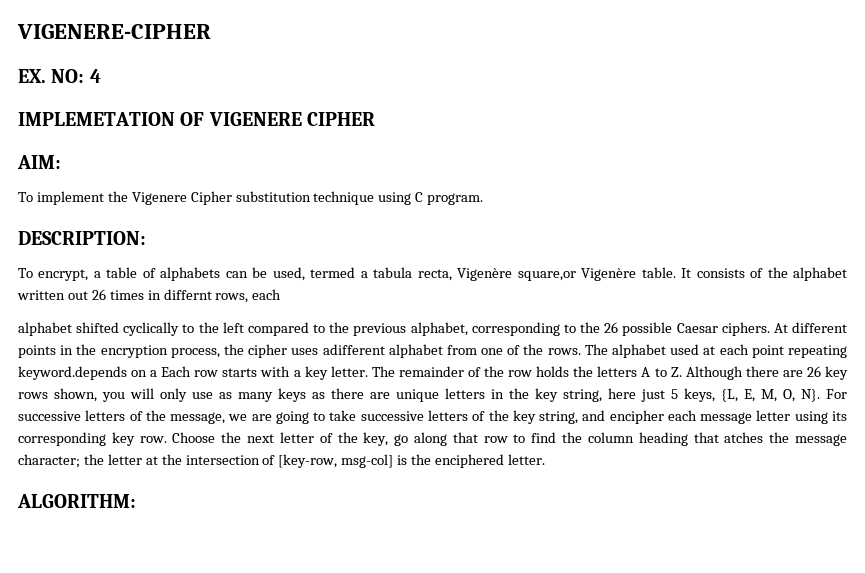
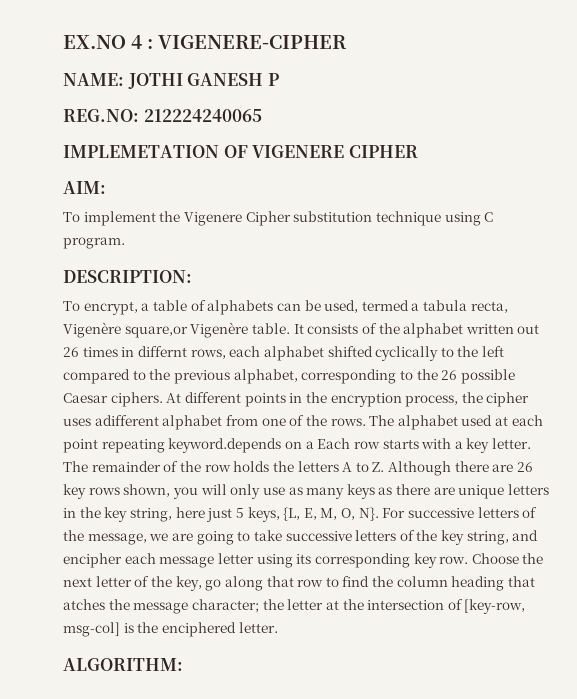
- VIGENERE-CIPHER
- EX. NO: 4
+ EX.NO 4 : VIGENERE-CIPHER
+ NAME: JOTHI GANESH P
+ REG.NO: 212224240065
- It consists of the alphabet written out 26 times in differnt rows, each
- alphabet shifted cyclically to the left compared to the previous alphabet, corresponding to the 26 possible Caesar ciphers.
+ It consists of the alphabet written out 26 times in differnt rows, each alphabet shifted cyclically to the left compared to the previous alphabet, corresponding to the 26 possible Caesar ciphers.

